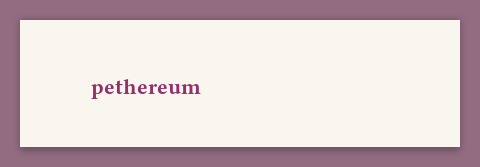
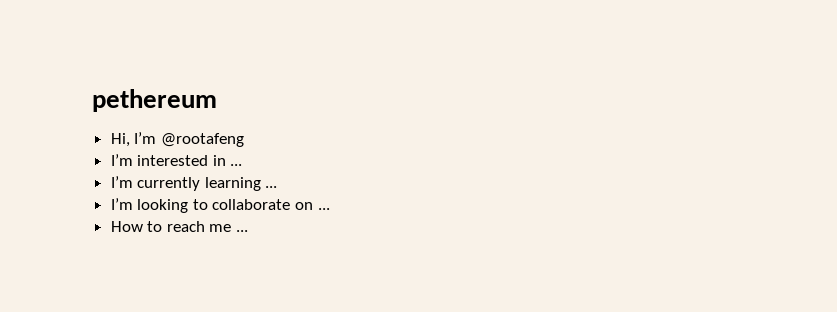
+ Hi, I’m @rootafeng
+ I’m interested in ...
+ I’m currently learning ...
+ I’m looking to collaborate on ...
+ How to reach me ...

